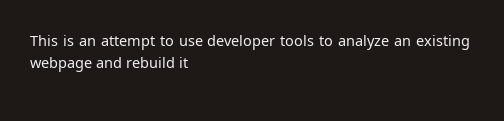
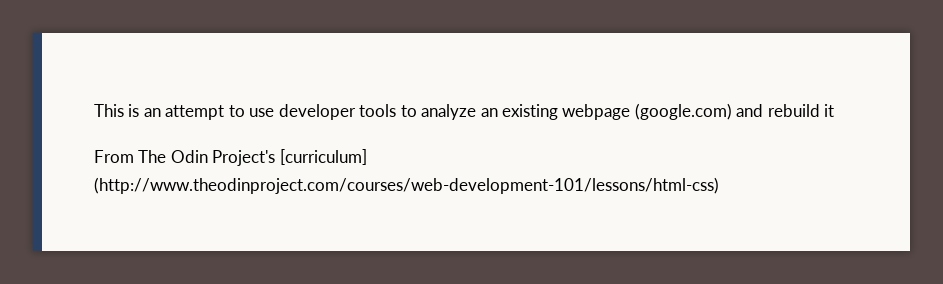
- This is an attempt to use developer tools to analyze an existing webpage and rebuild it
+ This is an attempt to use developer tools to analyze an existing webpage (google.com) and rebuild it
+ From The Odin Project's [curriculum] (http://www.theodinproject.com/courses/web-development-101/lessons/html-css)

